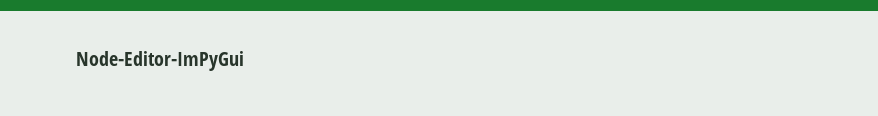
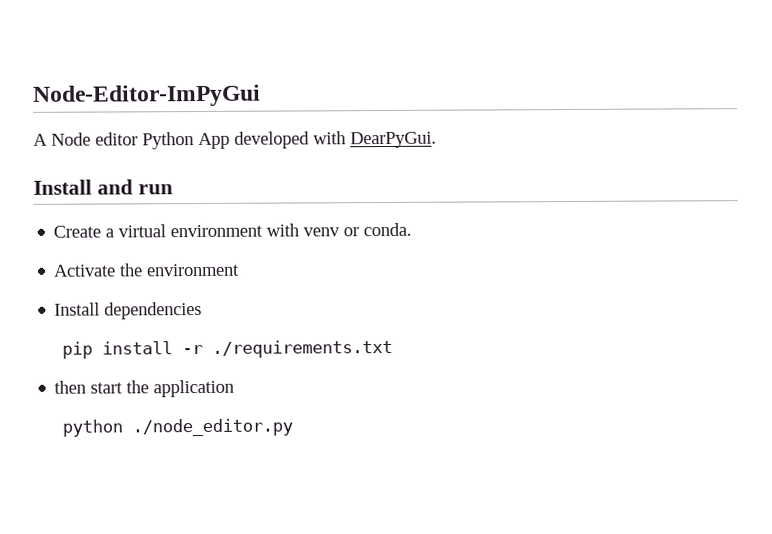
+ A Node editor Python App developed with DearPyGui.
+ Install and run
+ Create a virtual environment with venv or conda.
+ Activate the environment
+ Install dependencies
+ pip install -r ./requirements.txt
+ then start the application
+ python ./node_editor.py

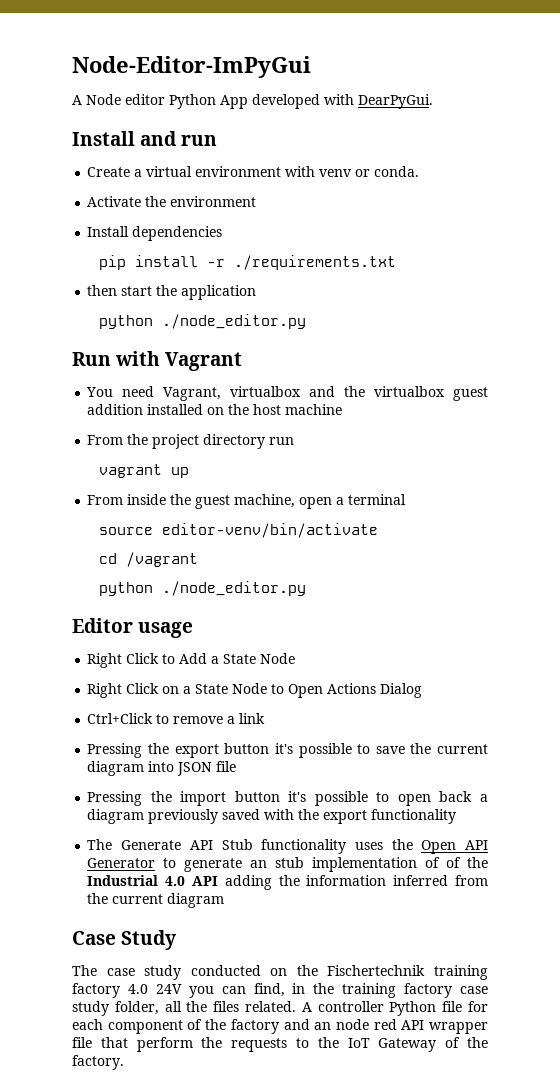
+ Run with Vagrant
+ You need Vagrant, virtualbox and the virtualbox guest addition installed on the host machine
+ From the project directory run
+ vagrant up
+ From inside the guest machine, open a terminal
+ source editor-venv/bin/activate
+ cd /vagrant
+ python ./node_editor.py
+ Editor usage
+ Right Click to Add a State Node
+ Right Click on a State Node to Open Actions Dialog
+ Ctrl+Click to remove a link
+ Pressing the export button it's possible to save the current diagram into JSON file
+ Pressing the import button it's possible to open back a diagram previously saved with the export functionality
+ The Generate API Stub functionality uses the Open API Generator to generate an stub implementation of of the Industrial 4.0 API adding the information inferred from the current diagram
+ Case Study
+ The case study conducted on the Fischertechnik training factory 4.0 24V you can find, in the training factory case study folder, all the files related. A controller Python file for each component of the factory and an node red API wrapper file that perform the requests to the IoT Gateway of the factory.

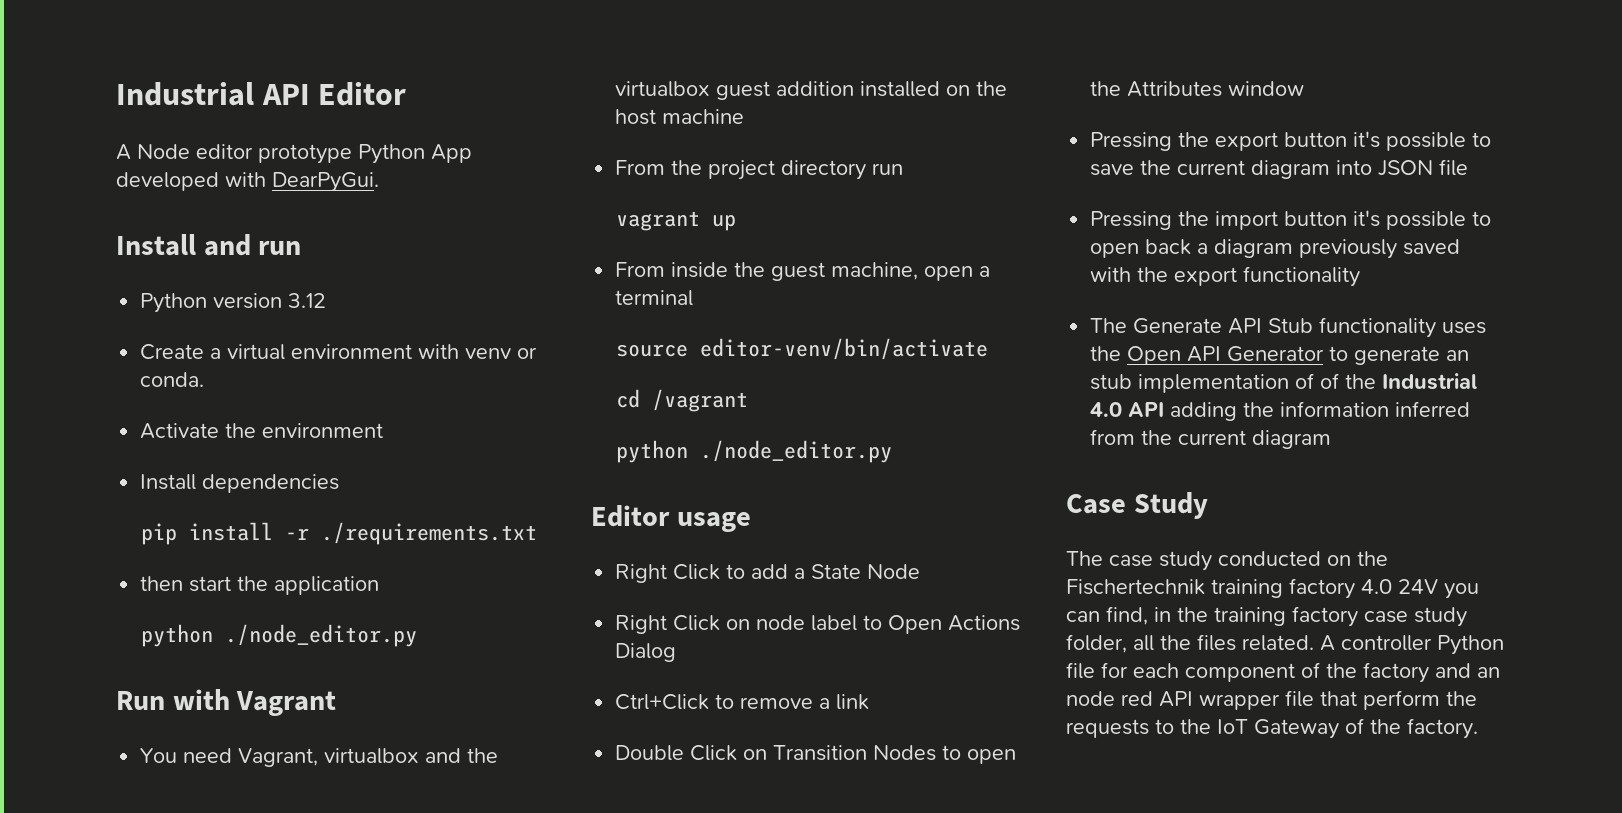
- Node-Editor-ImPyGui
+ Industrial API Editor
- A Node editor Python App developed with DearPyGui.
+ A Node editor prototype Python App developed with DearPyGui.
+ Python version 3.12
- Right Click to Add a State Node
+ Right Click to add a State Node
- Right Click on a State Node to Open Actions Dialog
+ Right Click on node label to Open Actions Dialog
+ Double Click on Transition Nodes to open the Attributes window

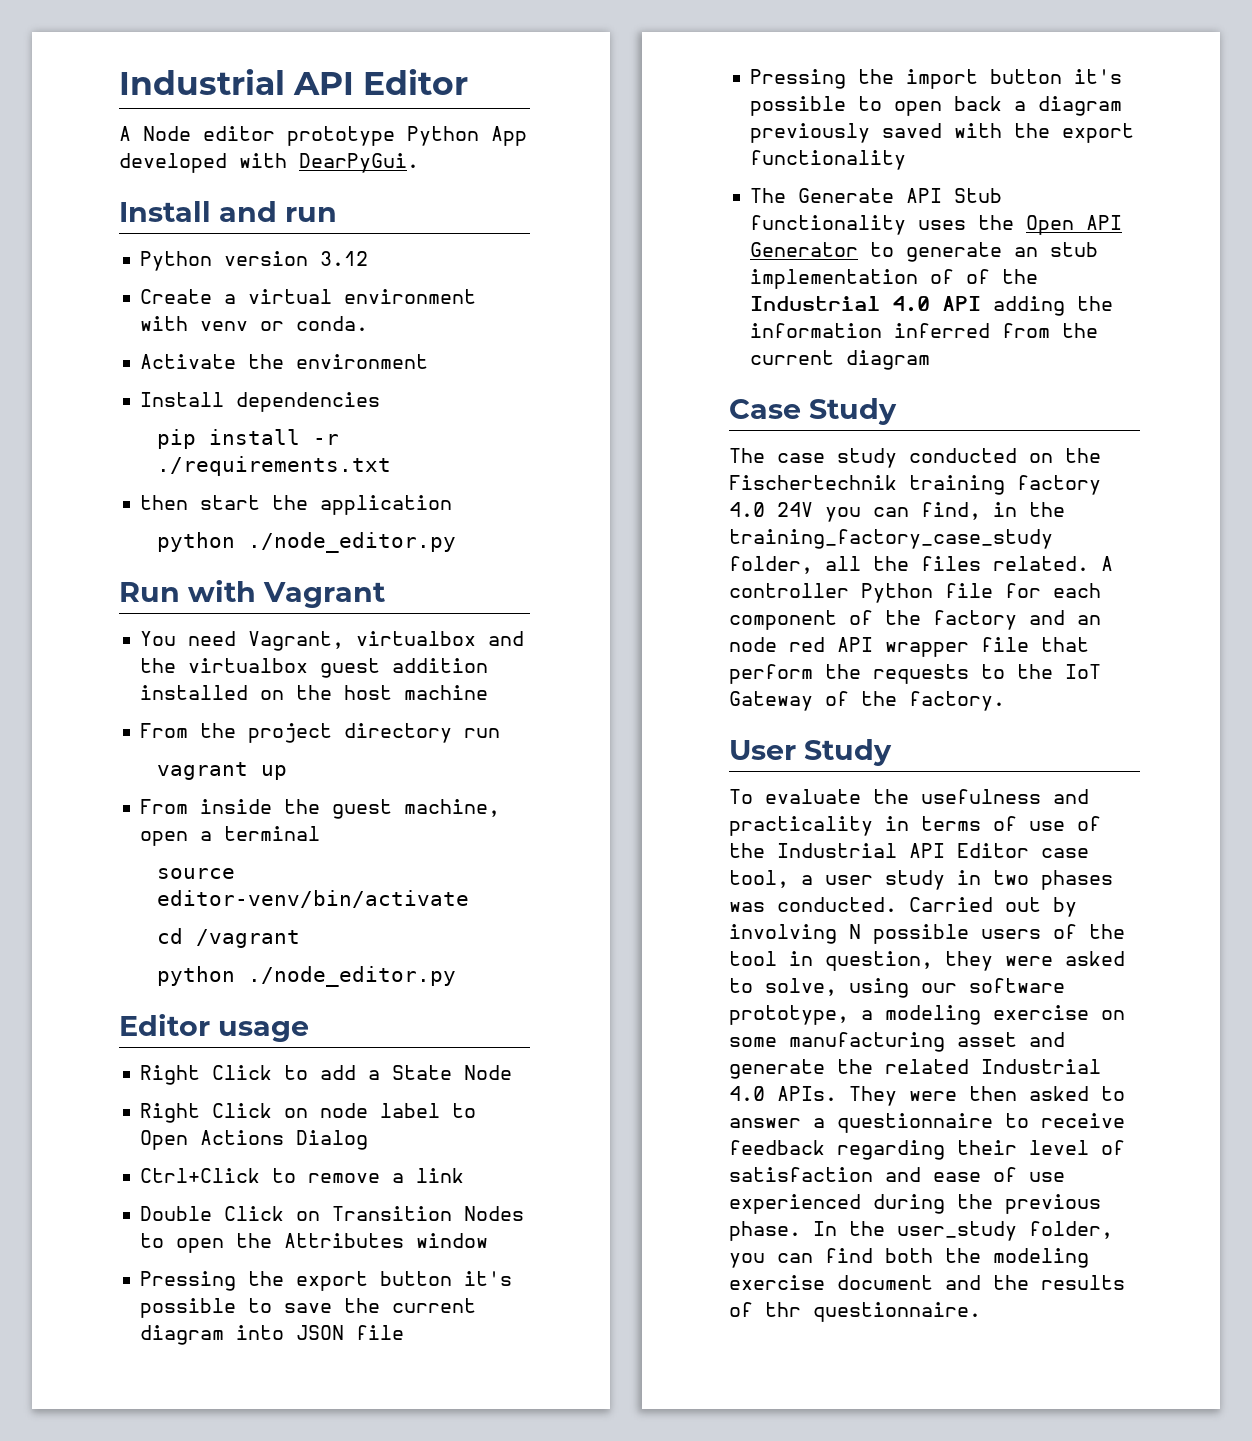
- The case study conducted on the Fischertechnik training factory 4.0 24V you can find, in the training factory case study folder, all the files related.
+ The case study conducted on the Fischertechnik training factory 4.0 24V you can find, in the training_factory_case_study folder, all the files related.
+ User Study
+ To evaluate the usefulness and practicality in terms of use of the Industrial API Editor case tool, a user study in two phases was conducted. Carried out by involving N possible users of the tool in question, they were asked to solve, using our software prototype, a modeling exercise on some manufacturing asset and generate the related Industrial 4.0 APIs. They were then asked to answer a questionnaire to receive feedback regarding their level of satisfaction and ease of use experienced during the previous phase. In the user_study folder, you can find both the modeling exercise document and the results of thr questionnaire.

